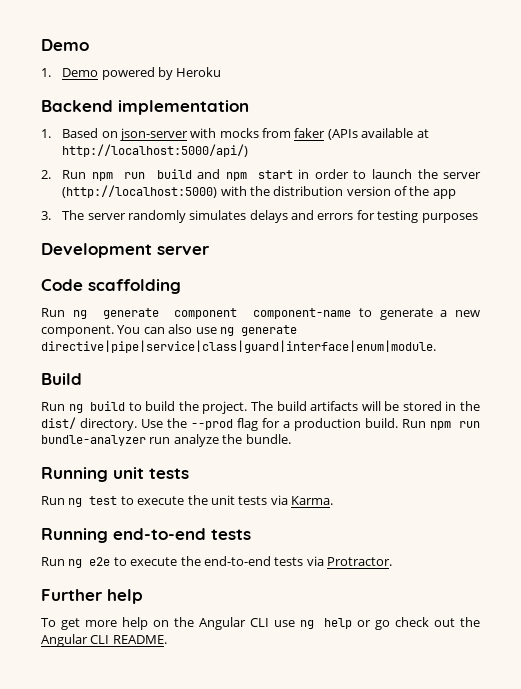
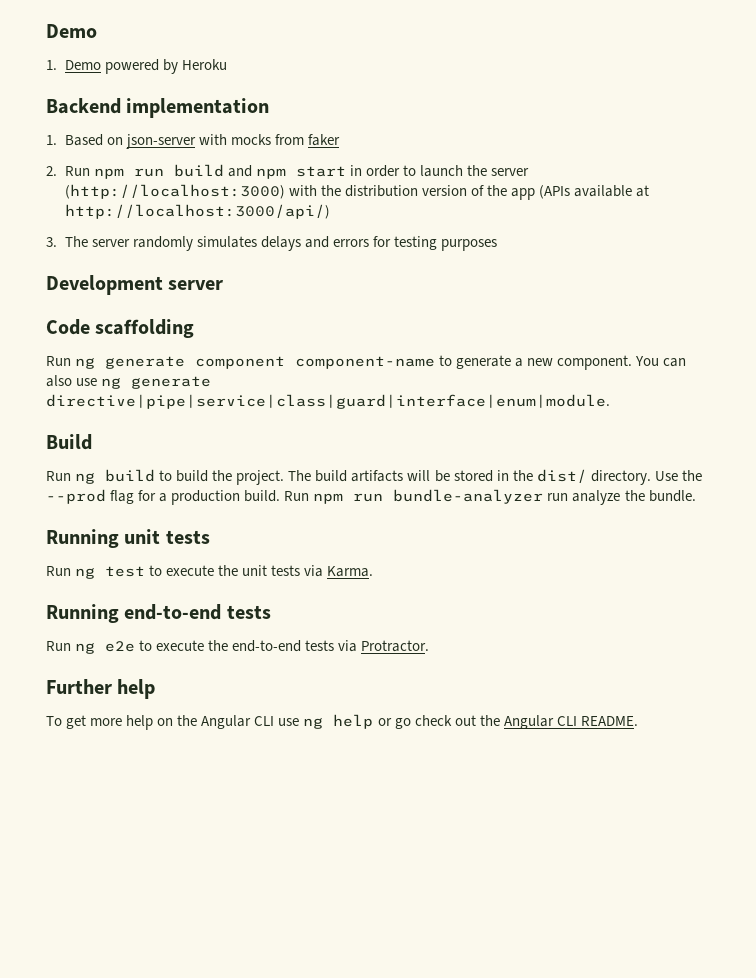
- 1. Based on json-server with mocks from faker (APIs available at http://localhost:5000/api/)
+ 1. Based on json-server with mocks from faker
- 2. Run npm run build and npm start in order to launch the server (http://localhost:5000) with the distribution version of the app
+ 2. Run npm run build and npm start in order to launch the server (http://localhost:3000) with the distribution version of the app (APIs available at http://localhost:3000/api/)

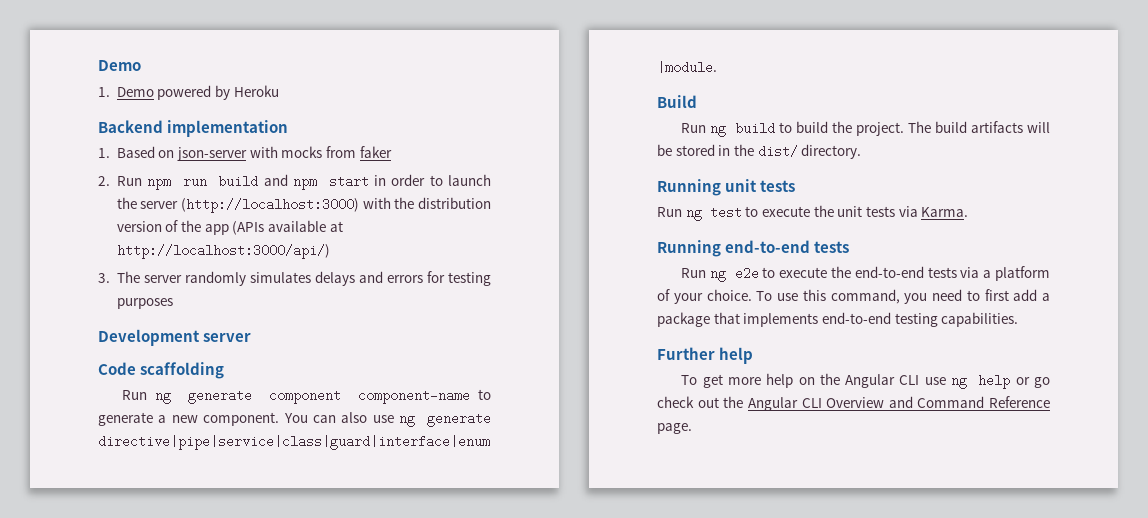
- Use the --prod flag for a production build. Run npm run bundle-analyzer run analyze the bundle.
- Run ng e2e to execute the end-to-end tests via Protractor.
+ Run ng e2e to execute the end-to-end tests via a platform of your choice. To use this command, you need to first add a package that implements end-to-end testing capabilities.
- To get more help on the Angular CLI use ng help or go check out the Angular CLI README.
+ To get more help on the Angular CLI use ng help or go check out the Angular CLI Overview and Command Reference page.

